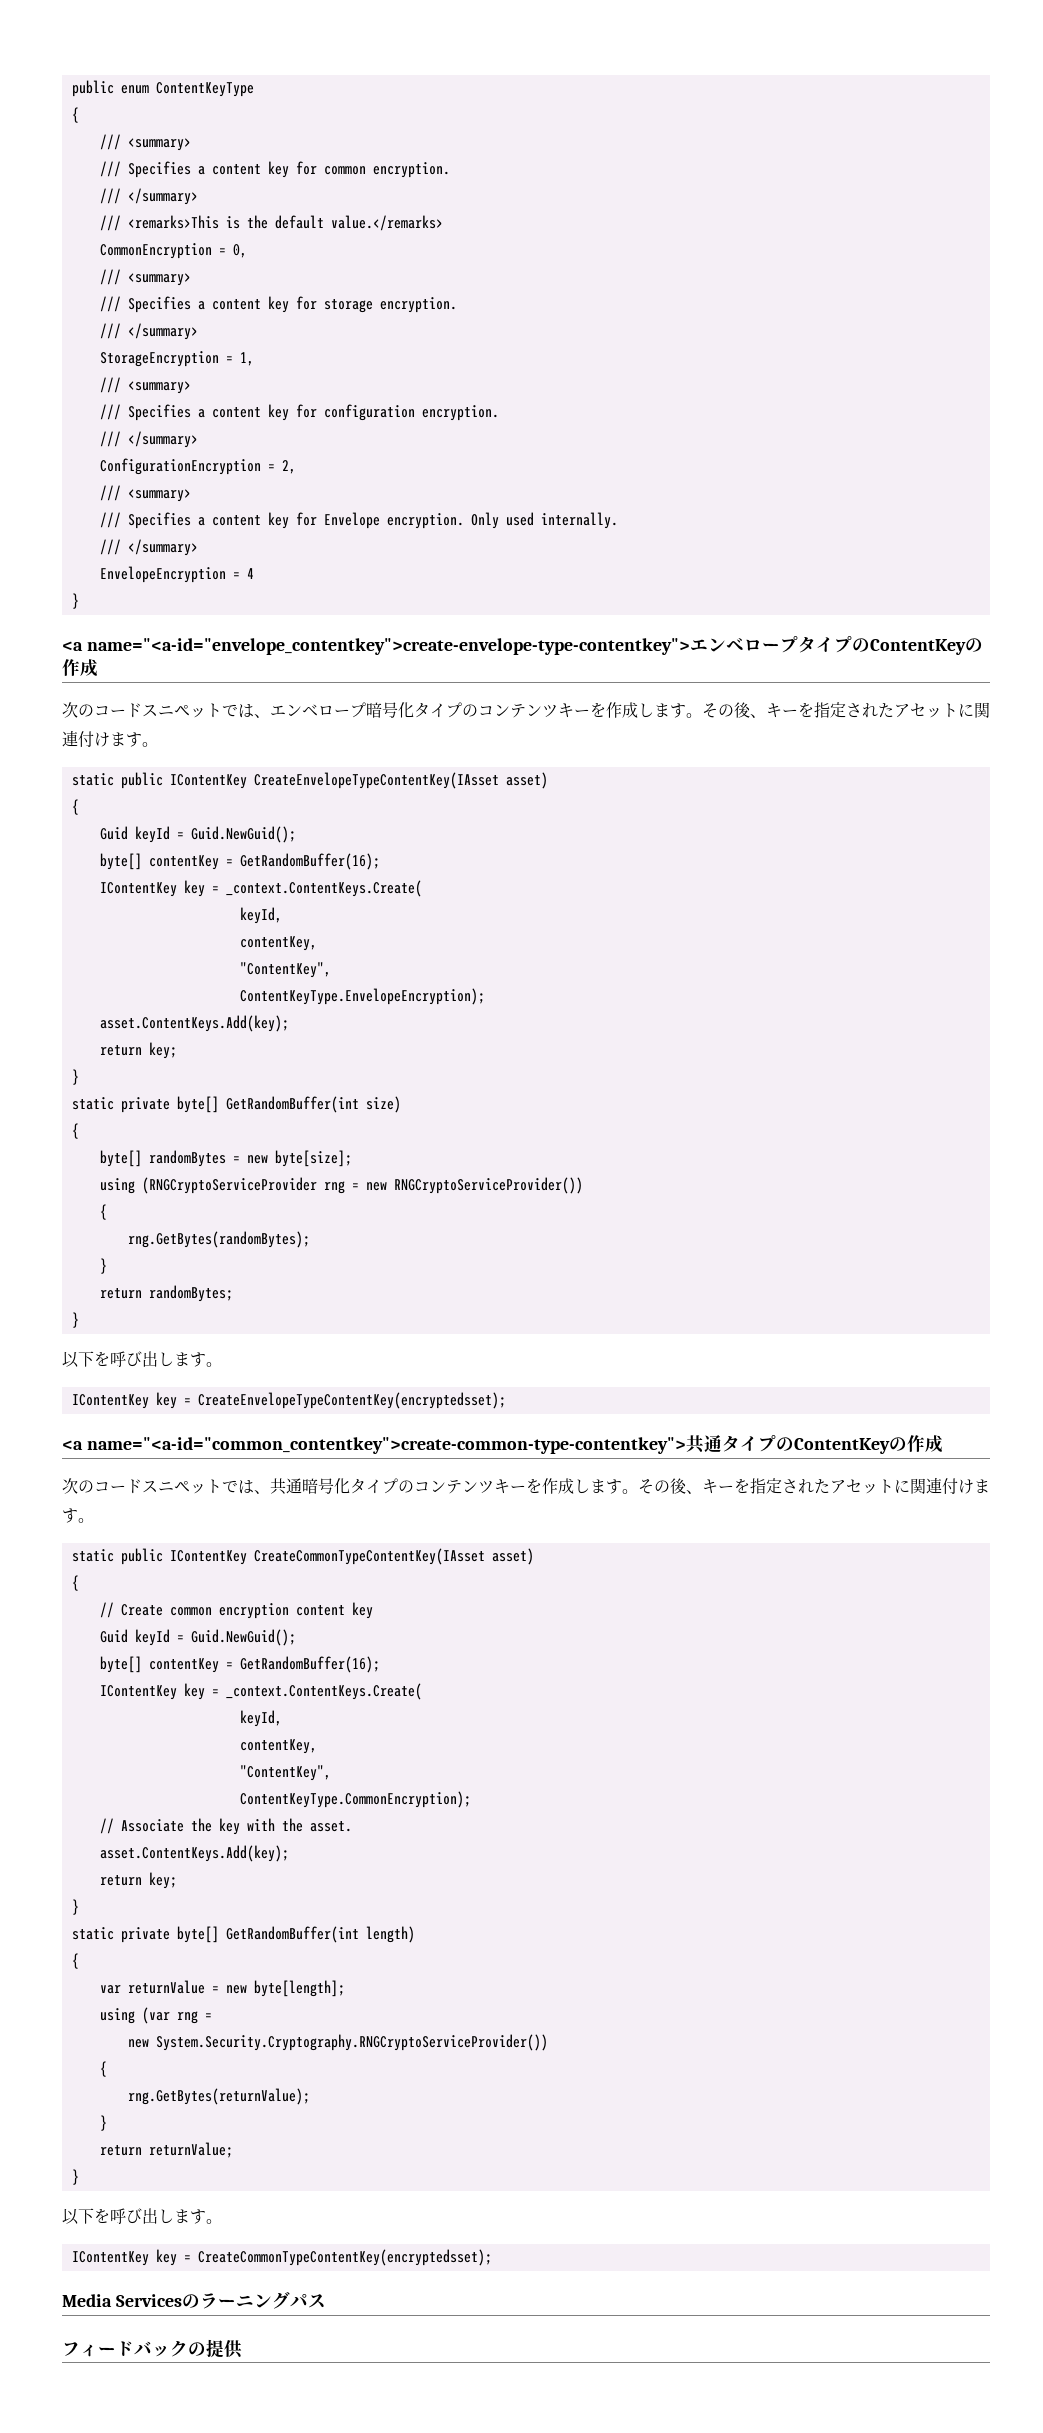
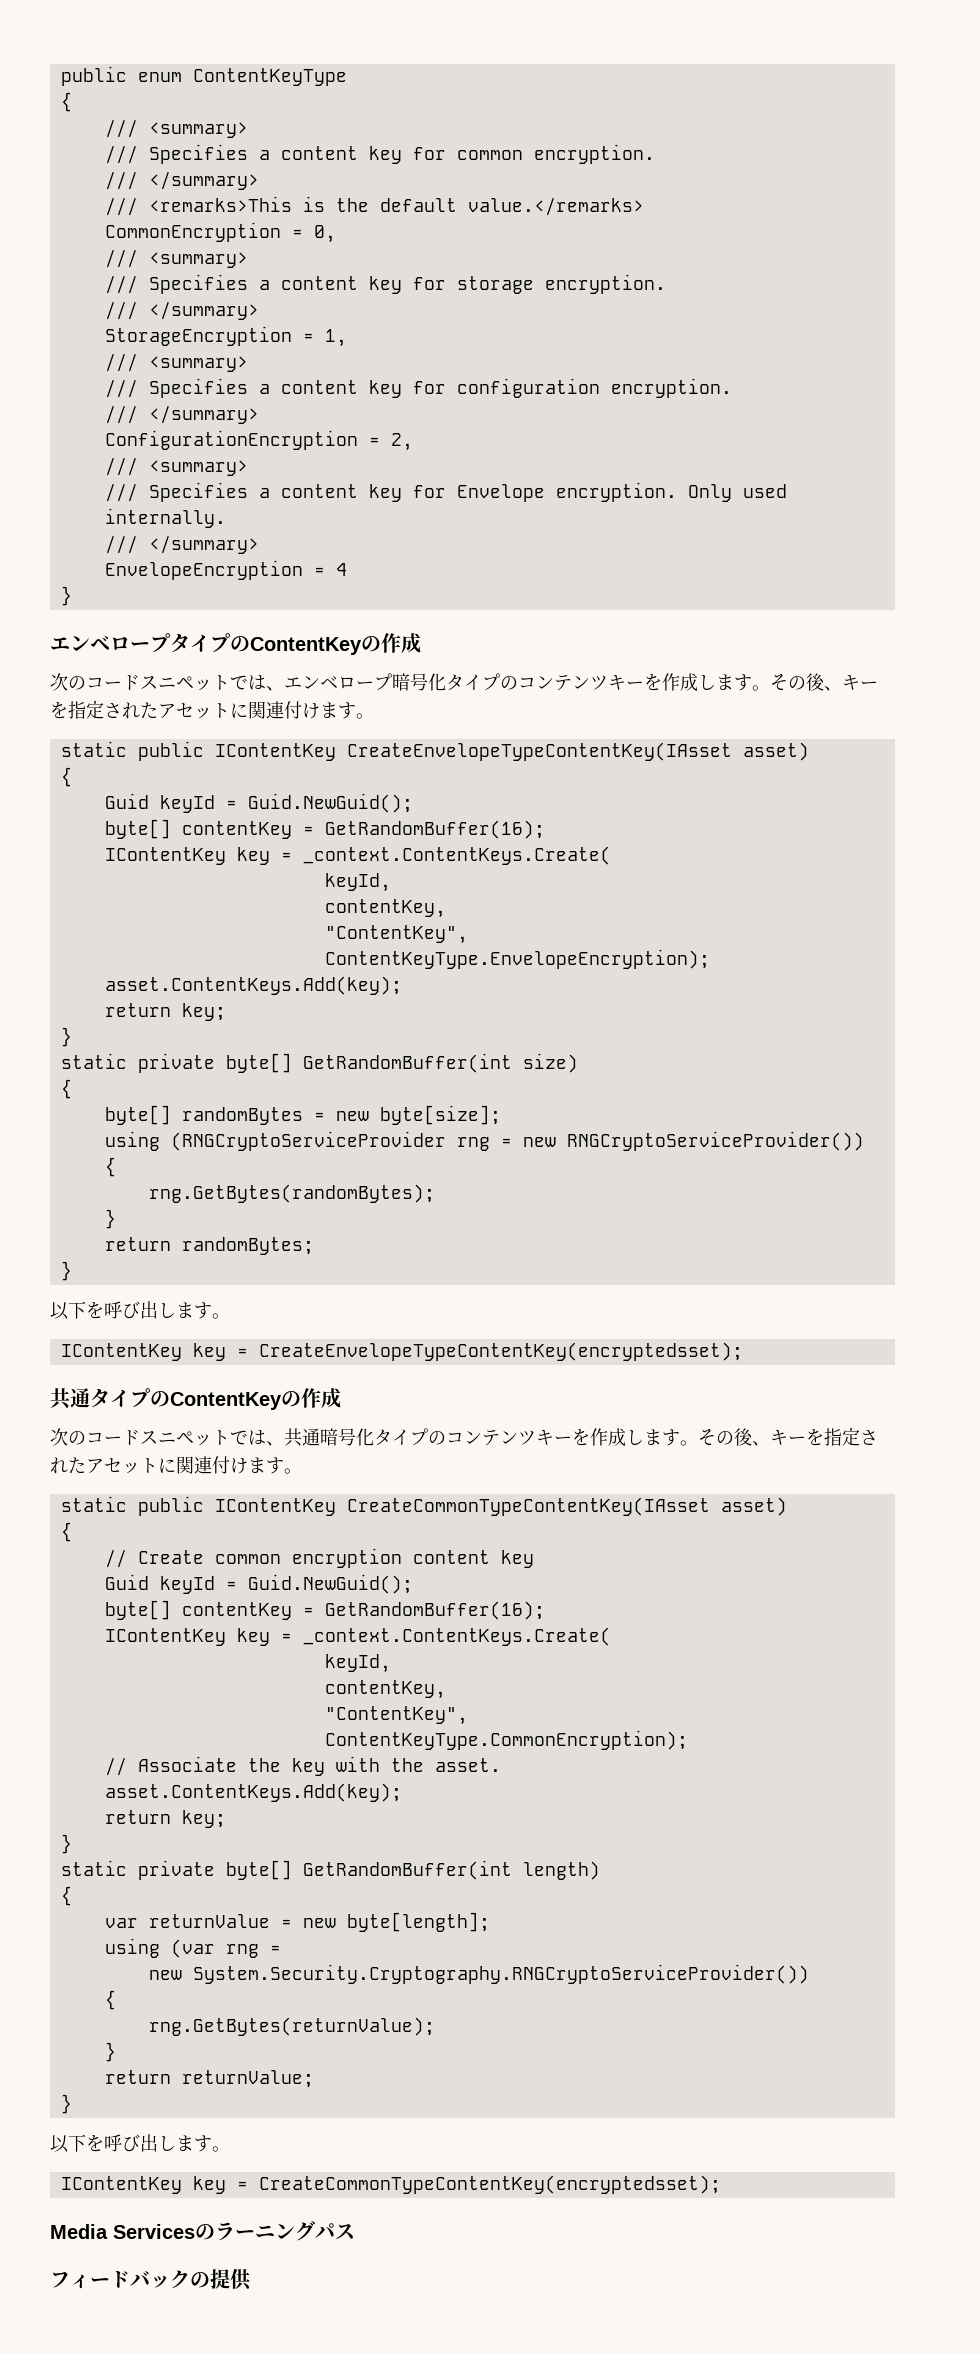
- <a name="<a-id="envelope_contentkey">create-envelope-type-contentkey">エンベロープタイプのContentKeyの作成
+ エンベロープタイプのContentKeyの作成
- <a name="<a-id="common_contentkey">create-common-type-contentkey">共通タイプのContentKeyの作成
+ 共通タイプのContentKeyの作成

